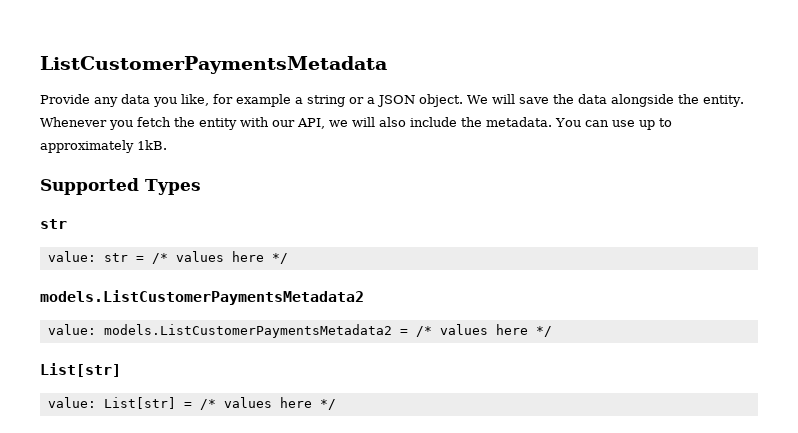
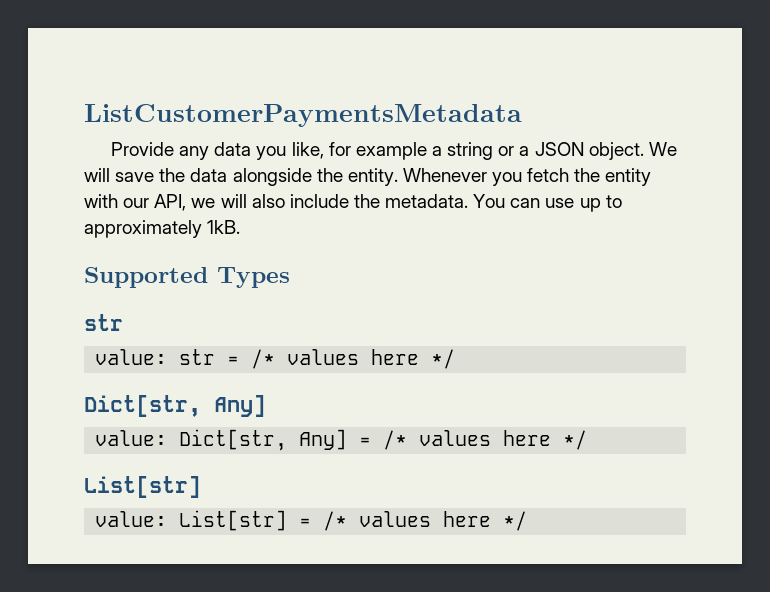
  value: str = /* values here */
- models.ListCustomerPaymentsMetadata2
- value: models.ListCustomerPaymentsMetadata2 = /* values here */
+ Dict[str, Any]
+ value: Dict[str, Any] = /* values here */

